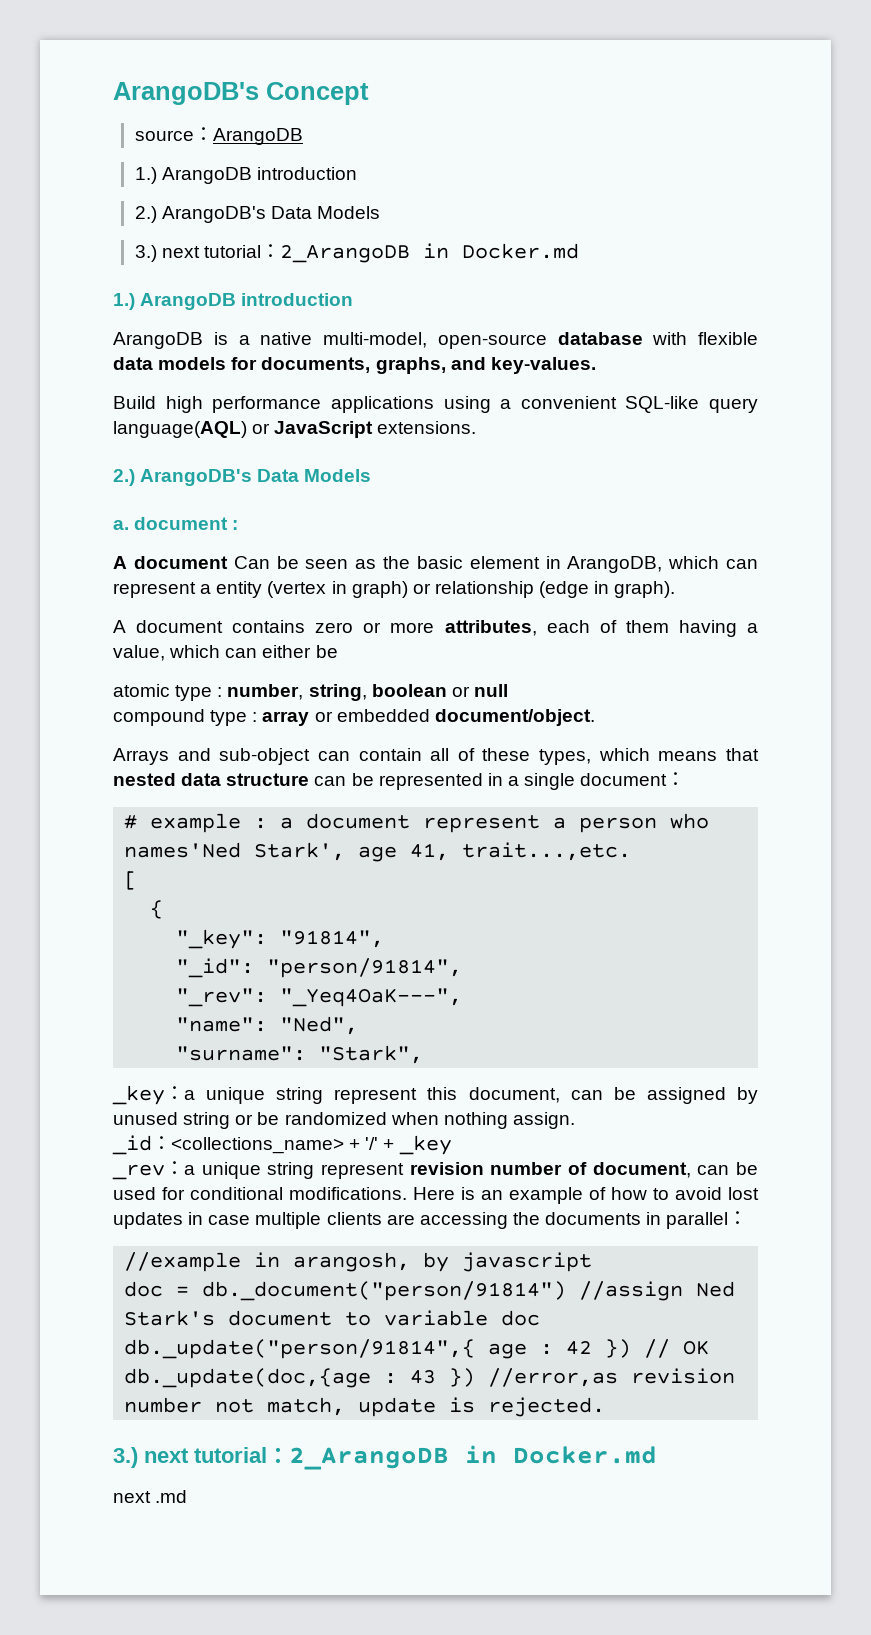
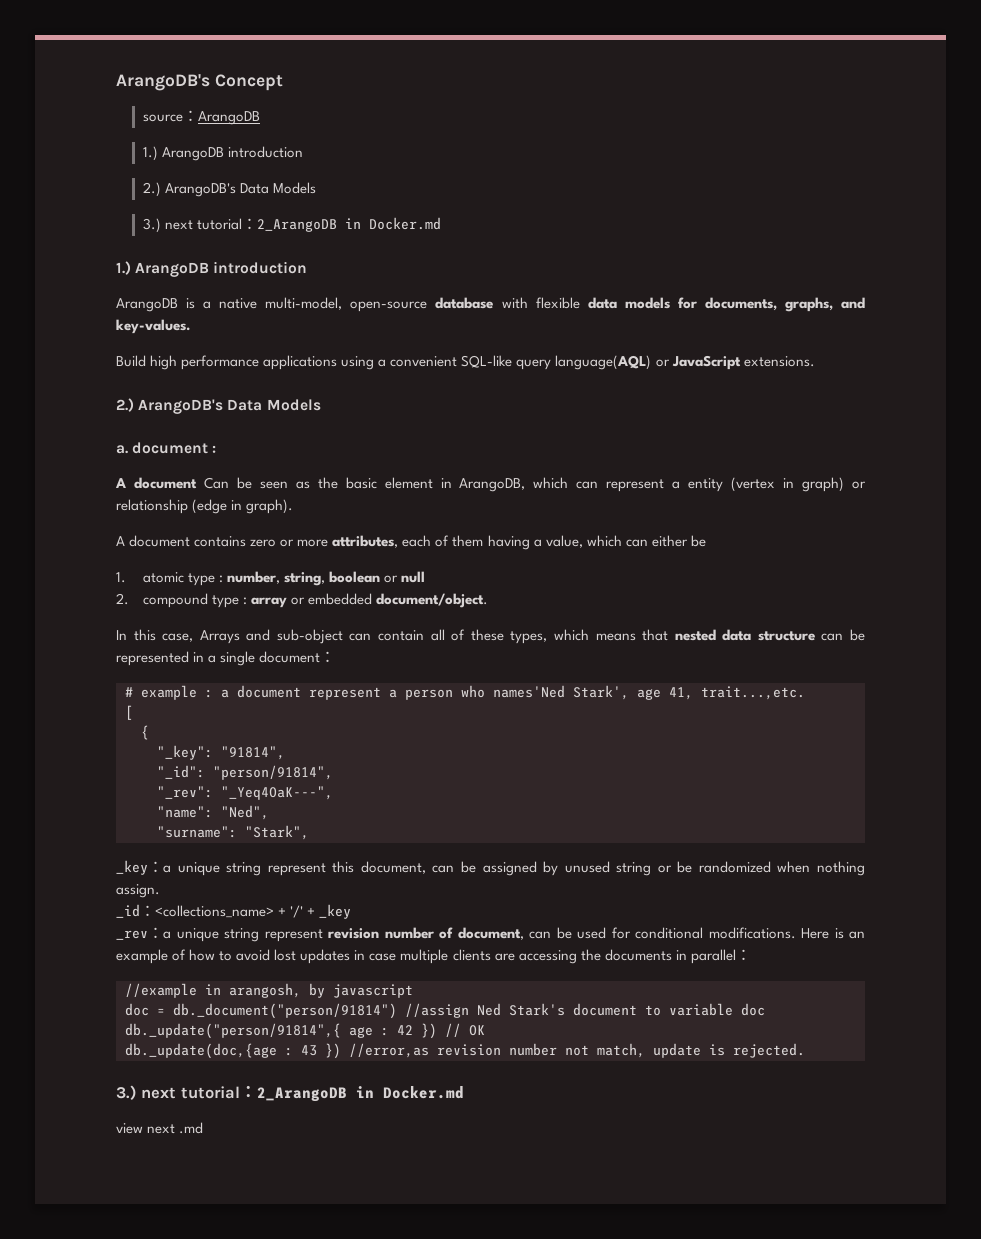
- atomic type : number, string, boolean or null
+ 1. atomic type : number, string, boolean or null
- compound type : array or embedded document/object.
+ 2. compound type : array or embedded document/object.
- Arrays and sub-object can contain all of these types, which means that nested data structure can be represented in a single document：
+ In this case, Arrays and sub-object can contain all of these types, which means that nested data structure can be represented in a single document：
- next .md
+ view next .md

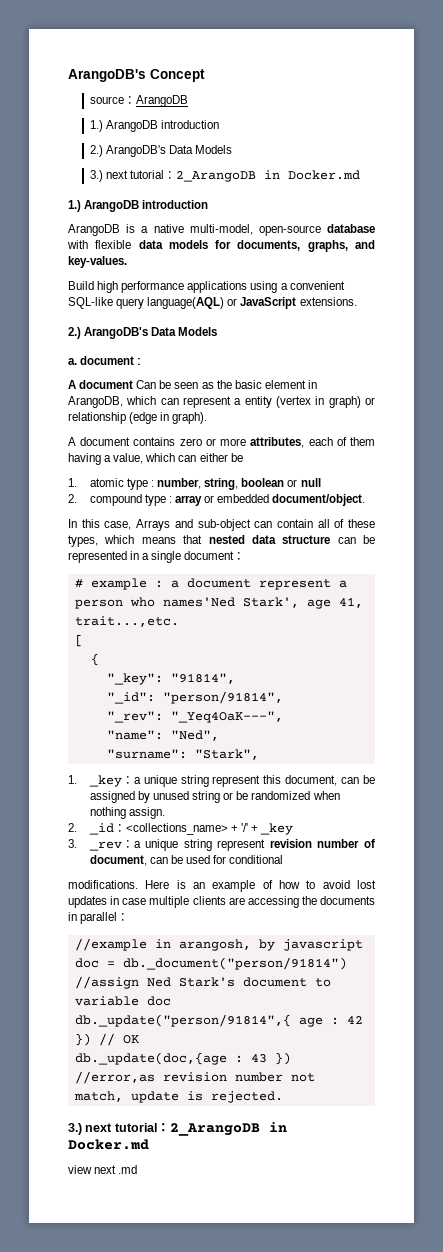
- _key：a unique string represent this document, can be assigned by unused string or be randomized when nothing assign.
+ 1. _key：a unique string represent this document, can be assigned by unused string or be randomized when nothing assign.
- _id：<collections_name> + '/' + _key
+ 2. _id：<collections_name> + '/' + _key
- _rev：a unique string represent revision number of document, can be used for conditional modifications.
+ 3. _rev：a unique string represent revision number of document, can be used for conditional
+ modifications.

